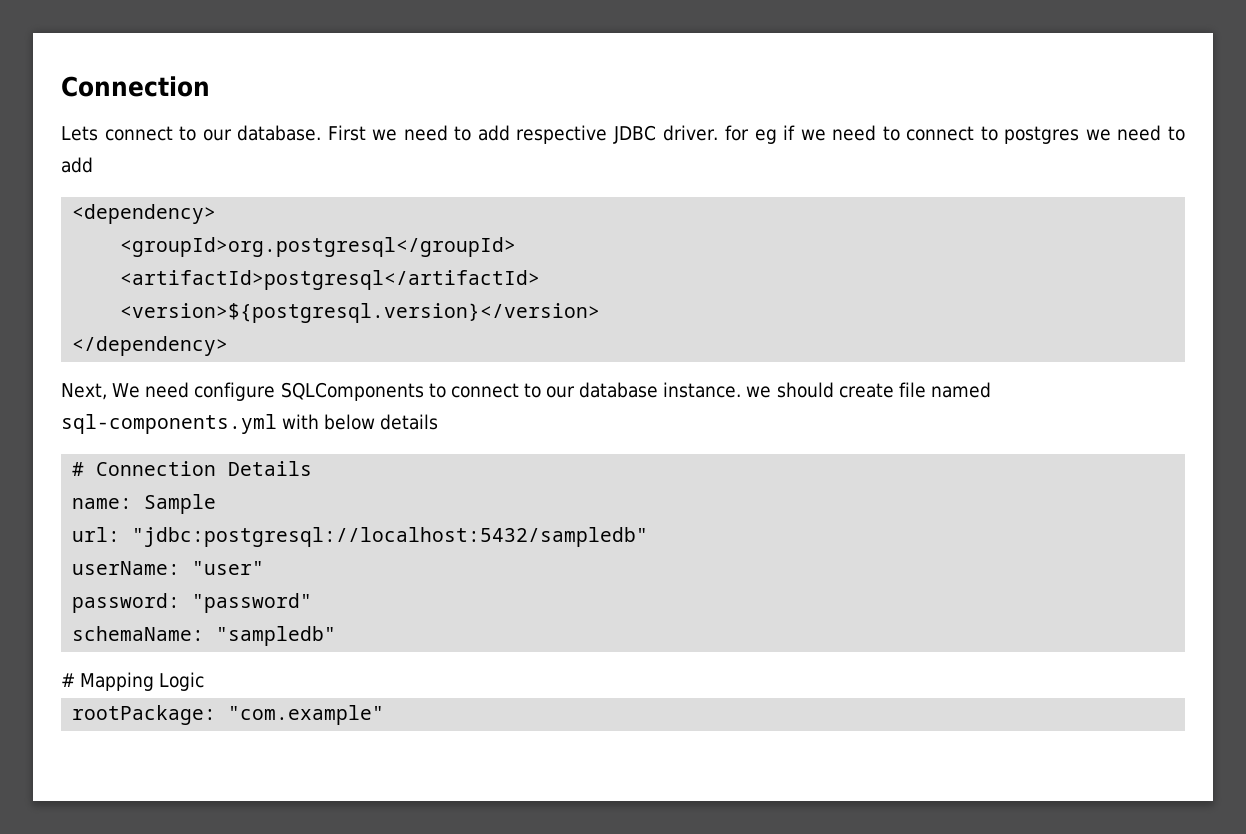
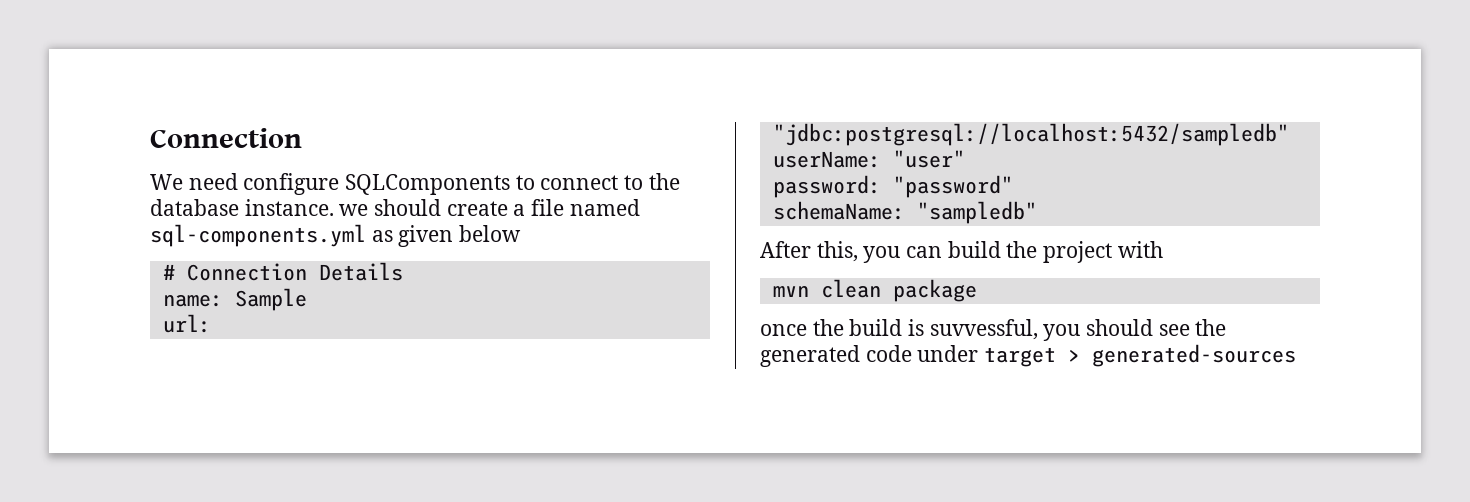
- Lets connect to our database. First we need to add respective JDBC driver. for eg if we need to connect to postgres we need to add
- <dependency>
- <groupId>org.postgresql</groupId>
- <artifactId>postgresql</artifactId>
- <version>${postgresql.version}</version>
- </dependency>
- Next, We need configure SQLComponents to connect to our database instance. we should create file named sql-components.yml with below details
+ We need configure SQLComponents to connect to the database instance. we should create a file named sql-components.yml as given below
- # Mapping Logic
- rootPackage: "com.example"
+ After this, you can build the project with
+ mvn clean package
+ once the build is suvvessful, you should see the generated code under target > generated-sources

